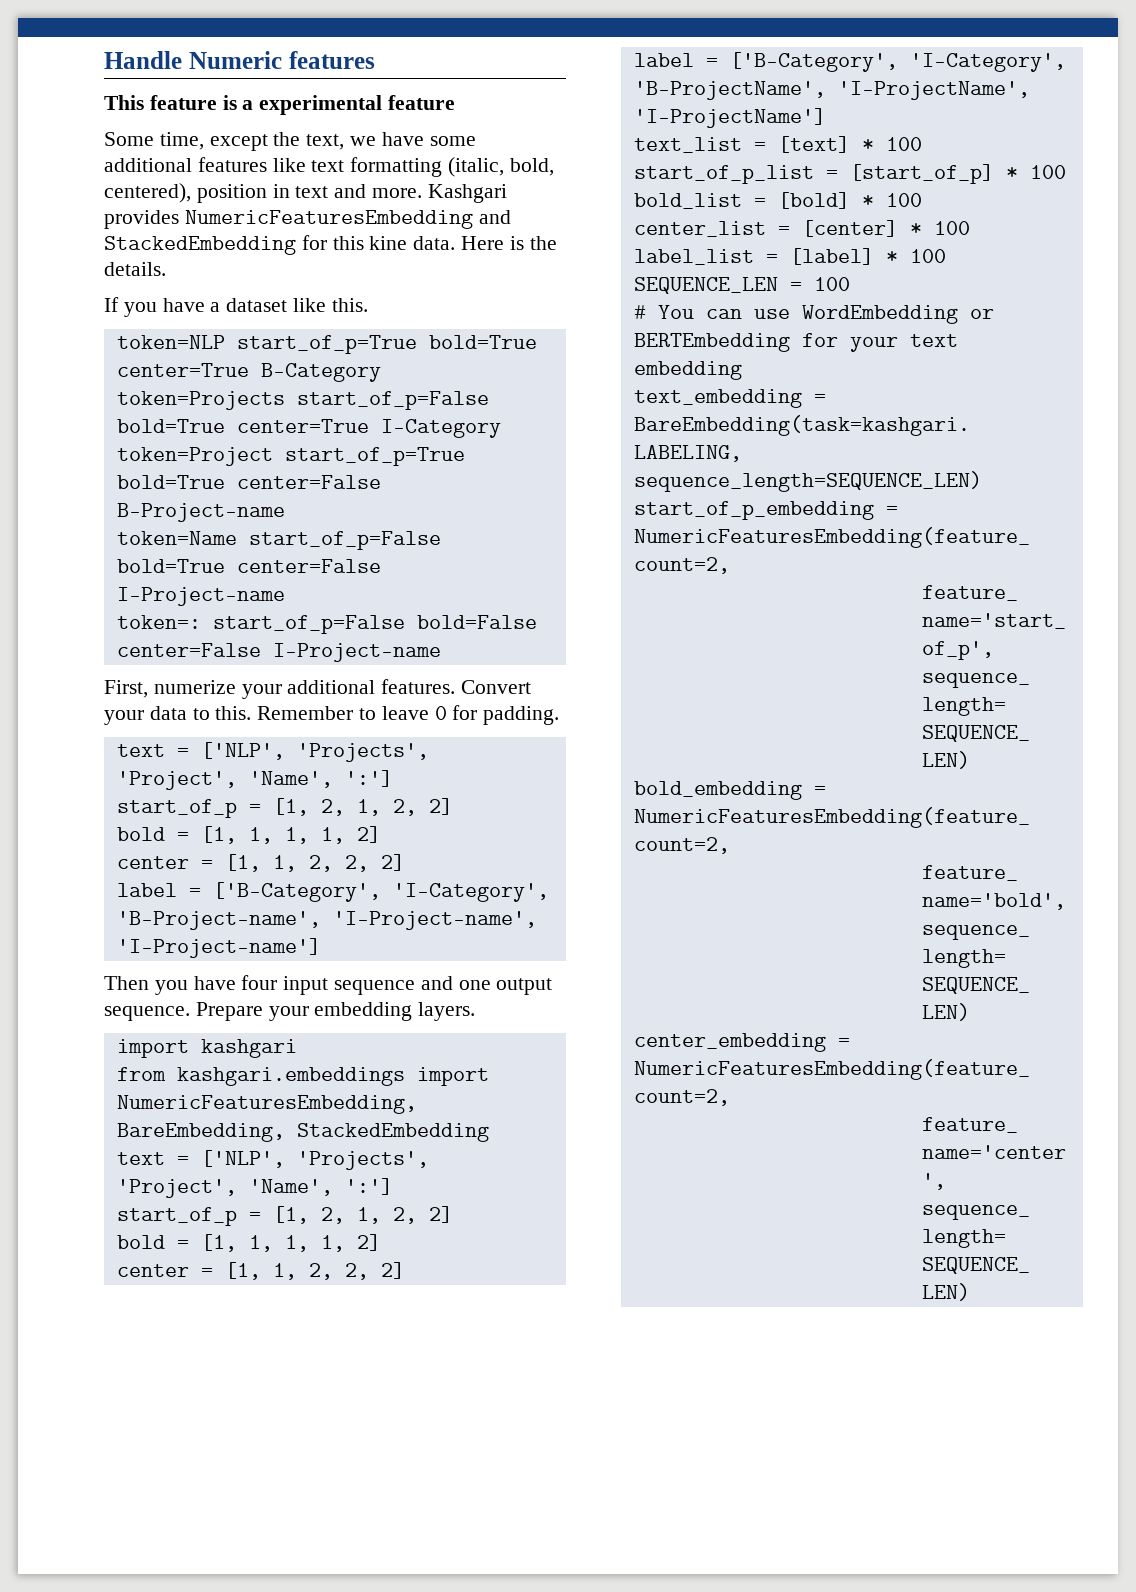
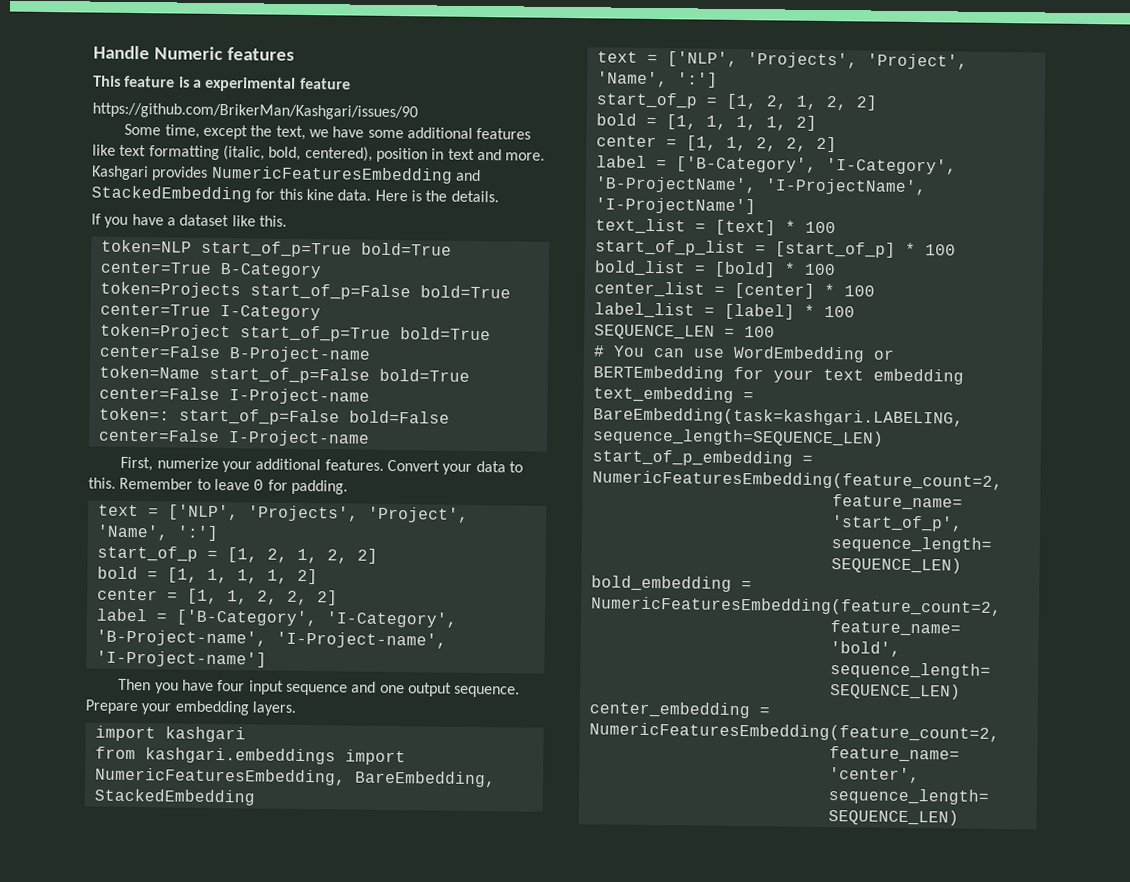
+ https://github.com/BrikerMan/Kashgari/issues/90

